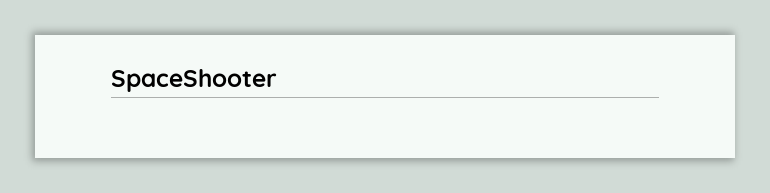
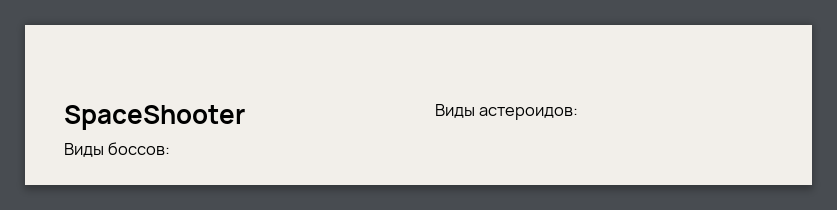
+ Виды боссов:
+ Виды астероидов:

